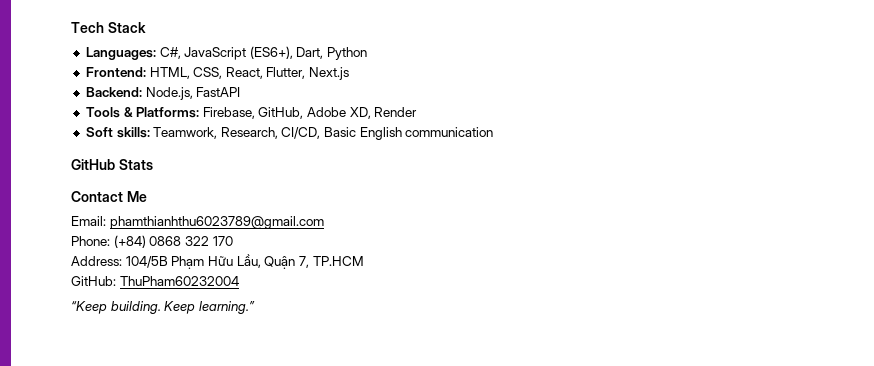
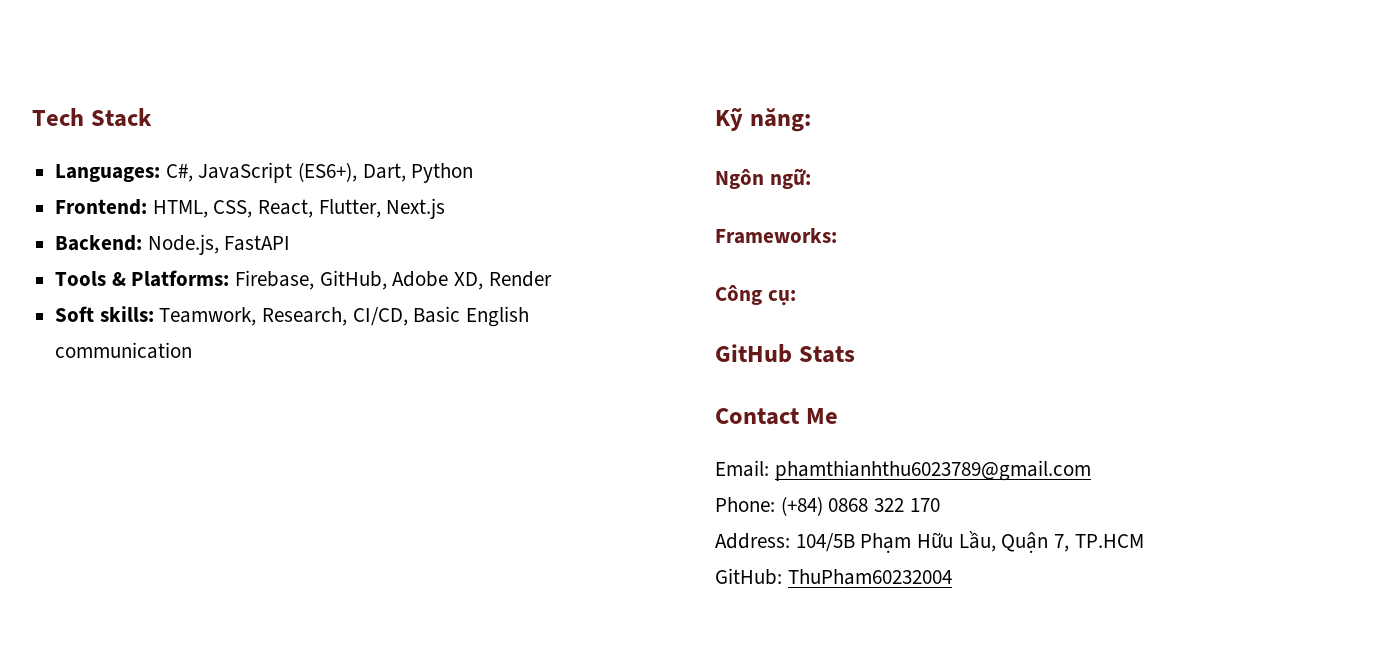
+ Kỹ năng:
+ Ngôn ngữ:
+ Frameworks:
+ Công cụ:
- “Keep building. Keep learning.”

